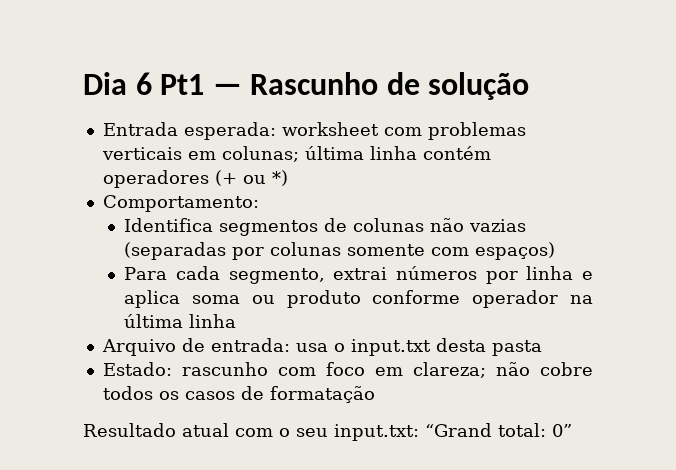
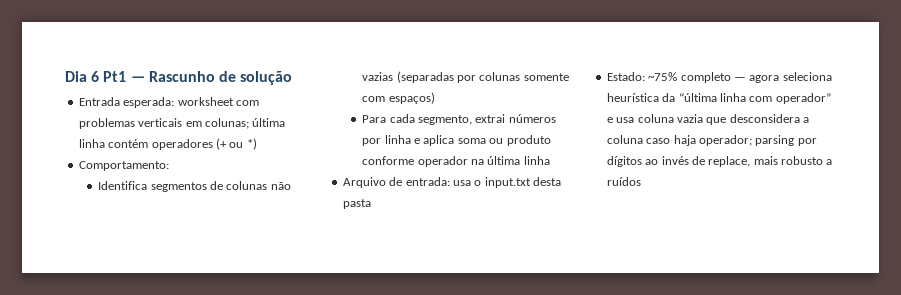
- Estado: rascunho com foco em clareza; não cobre todos os casos de formatação
- Resultado atual com o seu input.txt: “Grand total: 0”
+ Estado: ~75% completo — agora seleciona heurística da “última linha com operador” e usa coluna vazia que desconsidera a coluna caso haja operador; parsing por dígitos ao invés de replace, mais robusto a ruídos

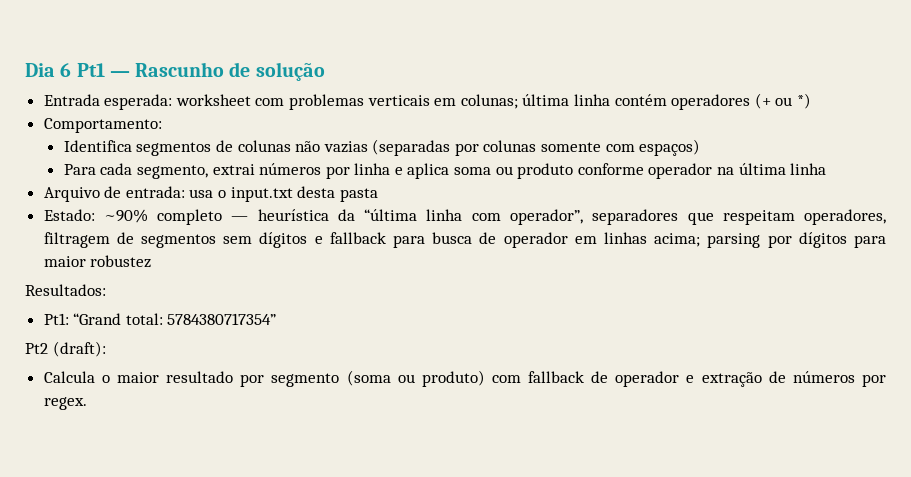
- Estado: ~75% completo — agora seleciona heurística da “última linha com operador” e usa coluna vazia que desconsidera a coluna caso haja operador; parsing por dígitos ao invés de replace, mais robusto a ruídos
+ Estado: ~90% completo — heurística da “última linha com operador”, separadores que respeitam operadores, filtragem de segmentos sem dígitos e fallback para busca de operador em linhas acima; parsing por dígitos para maior robustez
+ Resultados:
+ Pt1: “Grand total: 5784380717354”
+ Pt2 (draft):
+ Calcula o maior resultado por segmento (soma ou produto) com fallback de operador e extração de números por regex.

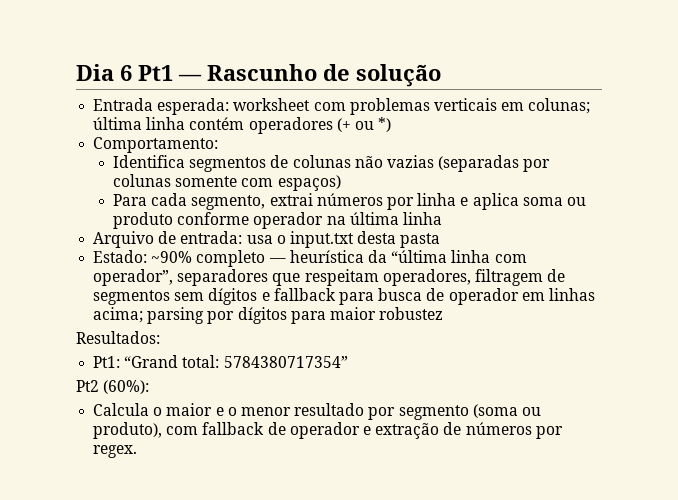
- Pt2 (draft):
+ Pt2 (60%):
- Calcula o maior resultado por segmento (soma ou produto) com fallback de operador e extração de números por regex.
+ Calcula o maior e o menor resultado por segmento (soma ou produto), com fallback de operador e extração de números por regex.

